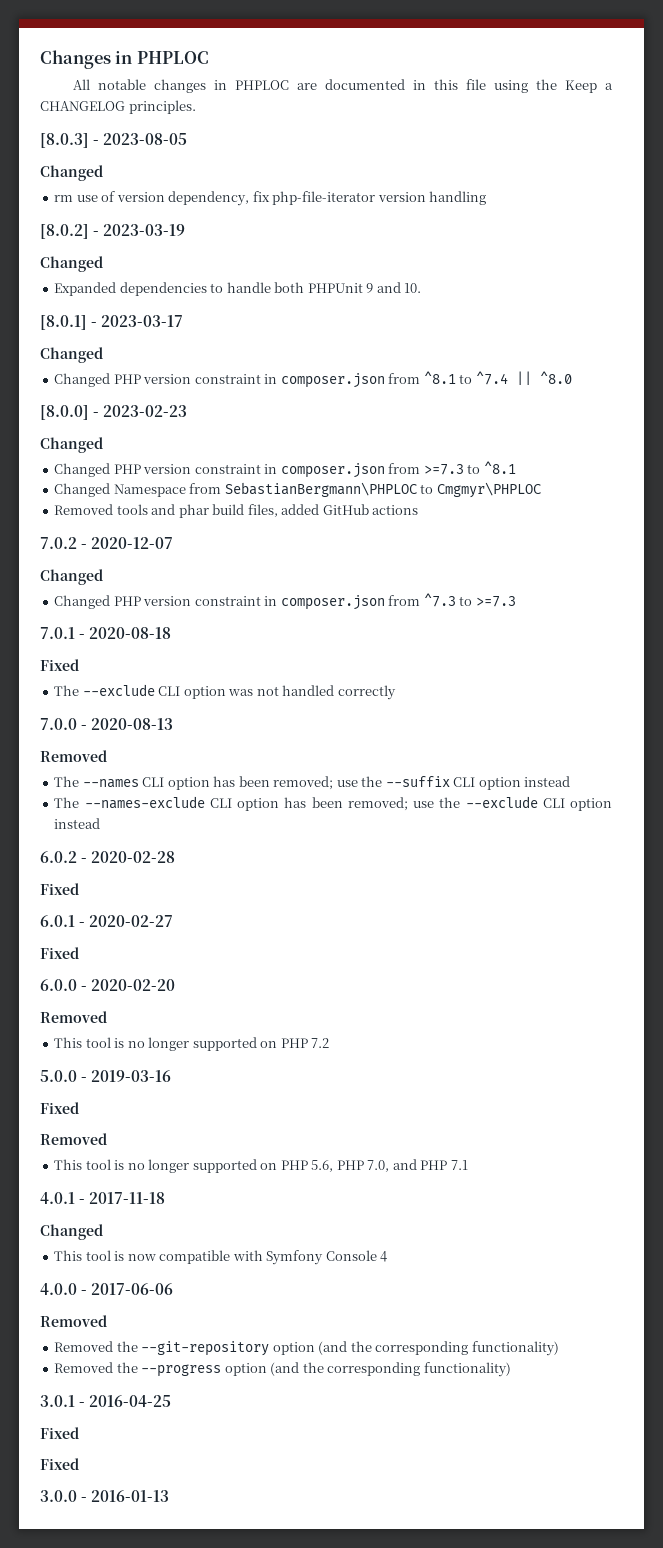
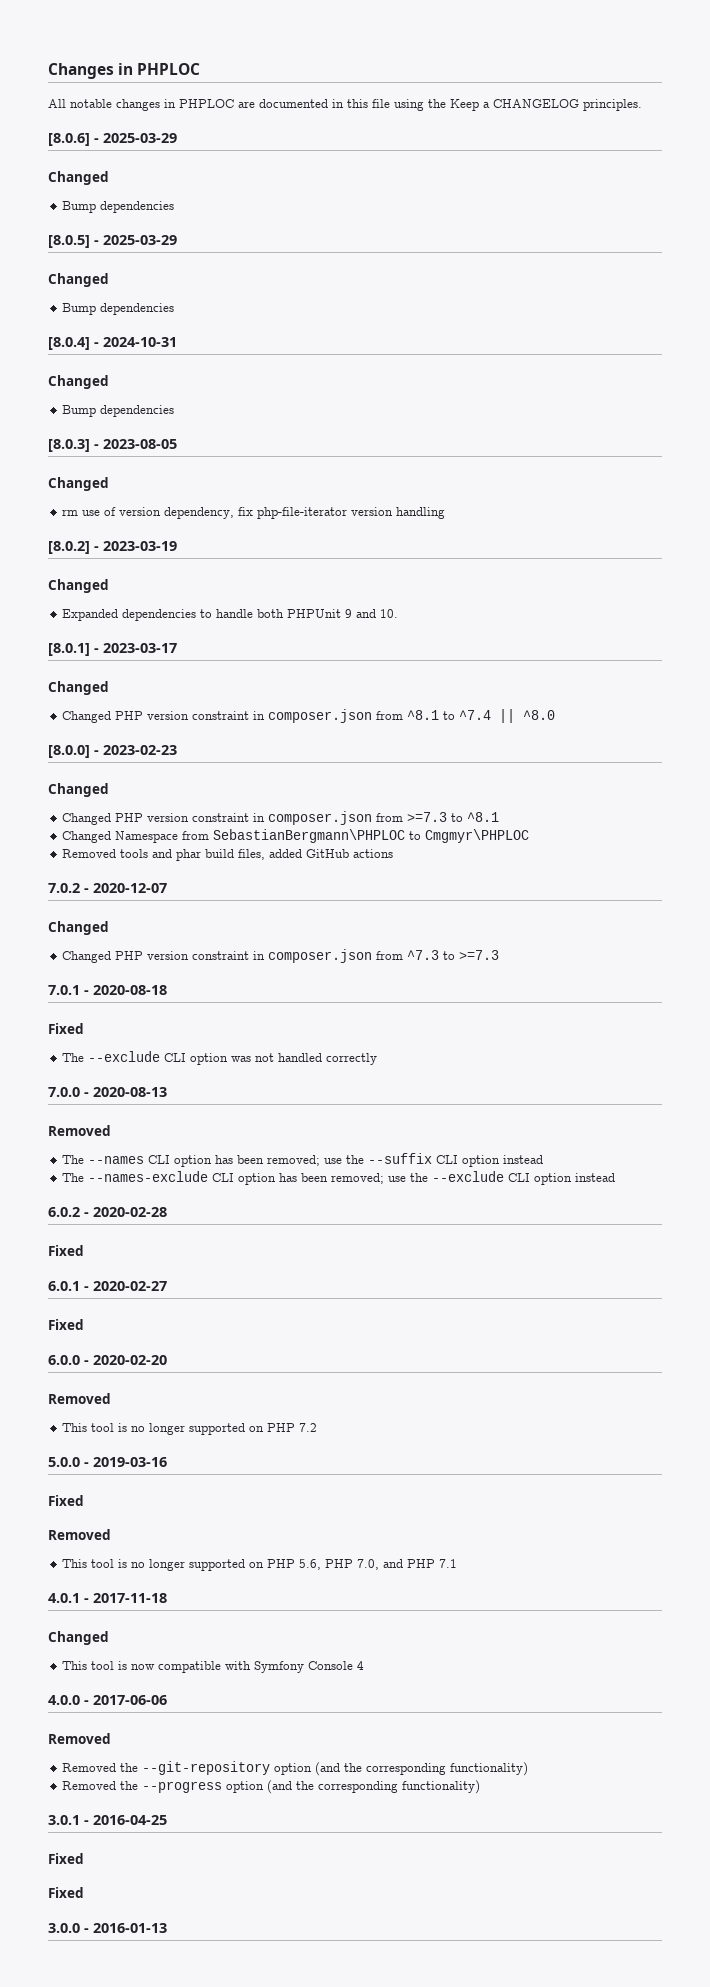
+ [8.0.6] - 2025-03-29
+ Changed
+ Bump dependencies
+ [8.0.5] - 2025-03-29
+ Changed
+ Bump dependencies
+ [8.0.4] - 2024-10-31
+ Changed
+ Bump dependencies

